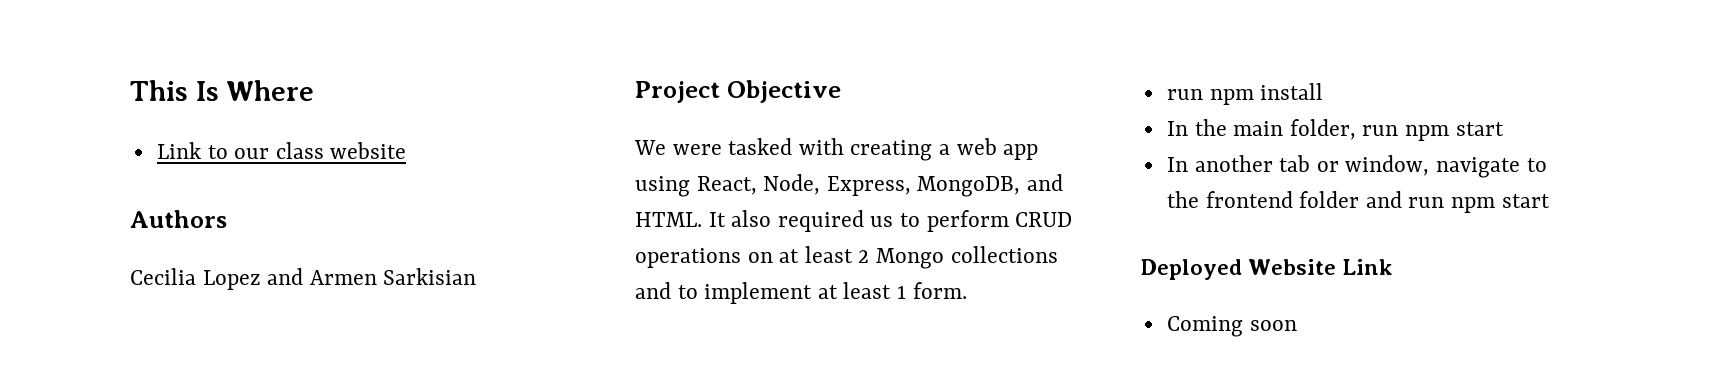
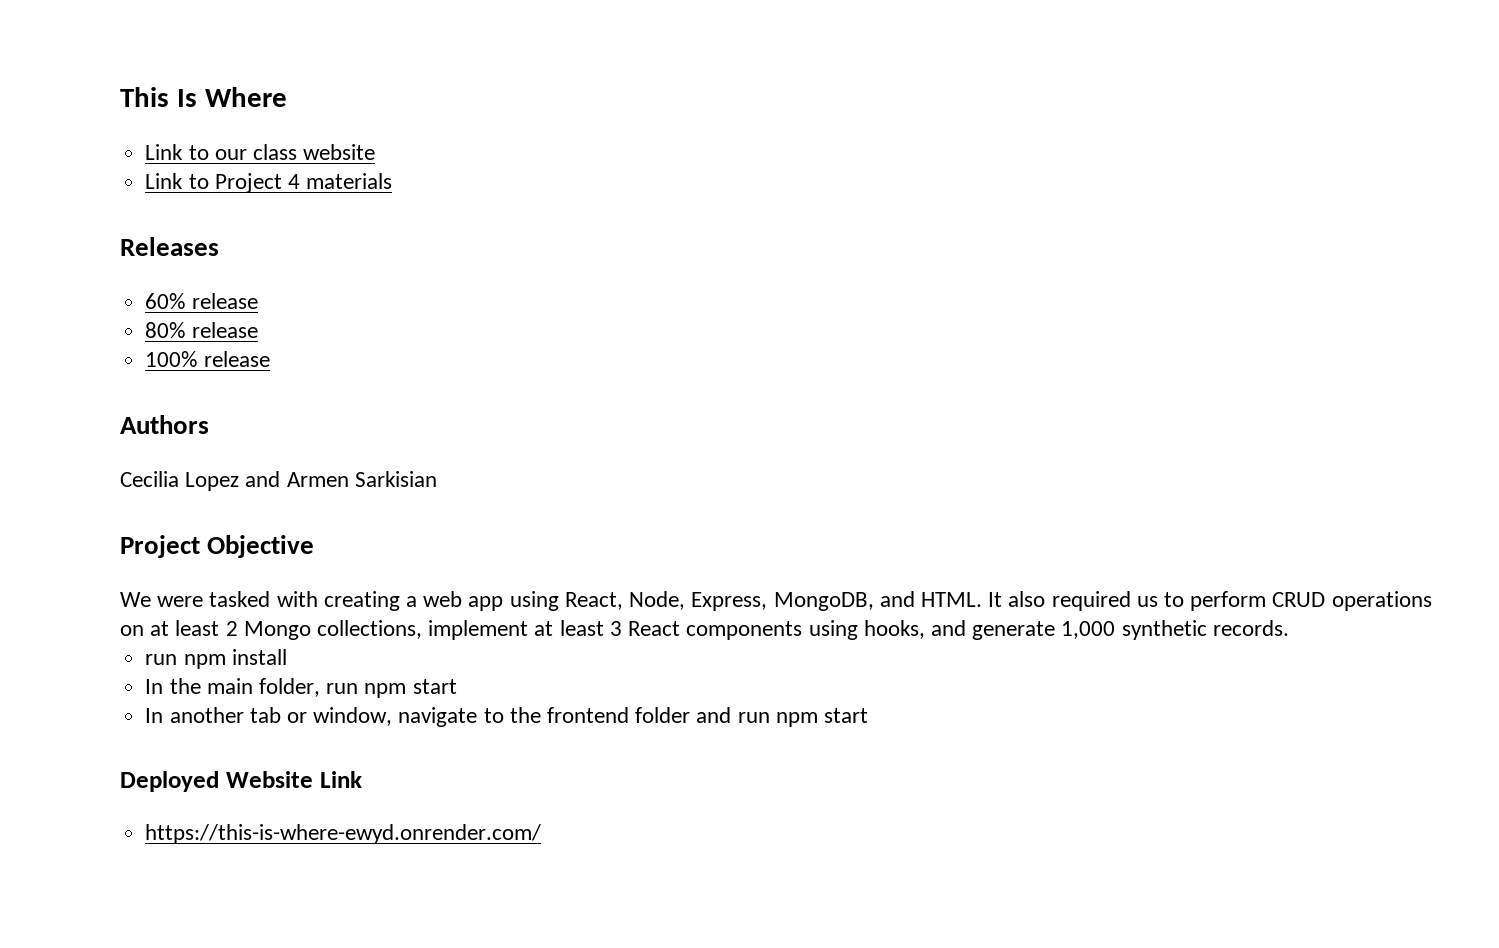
+ Link to Project 4 materials
+ Releases
+ 60% release
+ 80% release
+ 100% release
- It also required us to perform CRUD operations on at least 2 Mongo collections and to implement at least 1 form.
+ It also required us to perform CRUD operations on at least 2 Mongo collections, implement at least 3 React components using hooks, and generate 1,000 synthetic records.
- Coming soon
+ https://this-is-where-ewyd.onrender.com/

